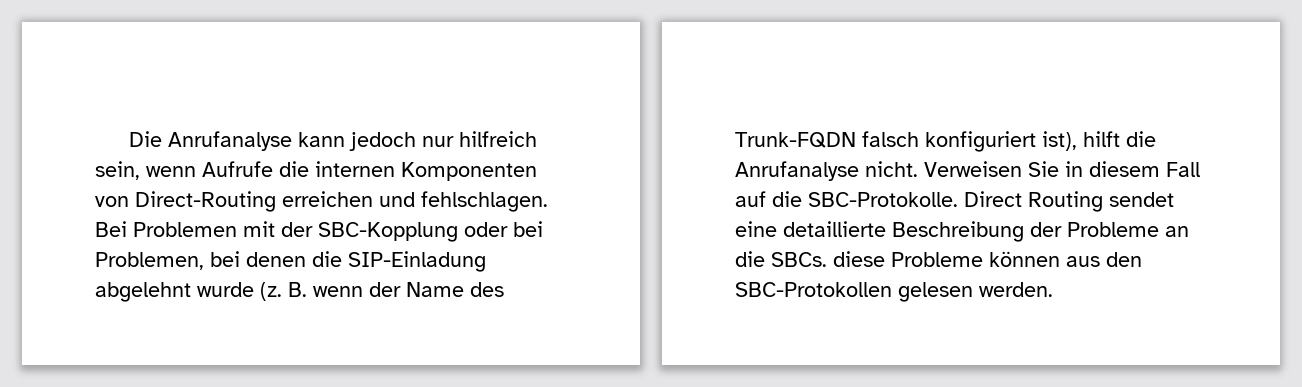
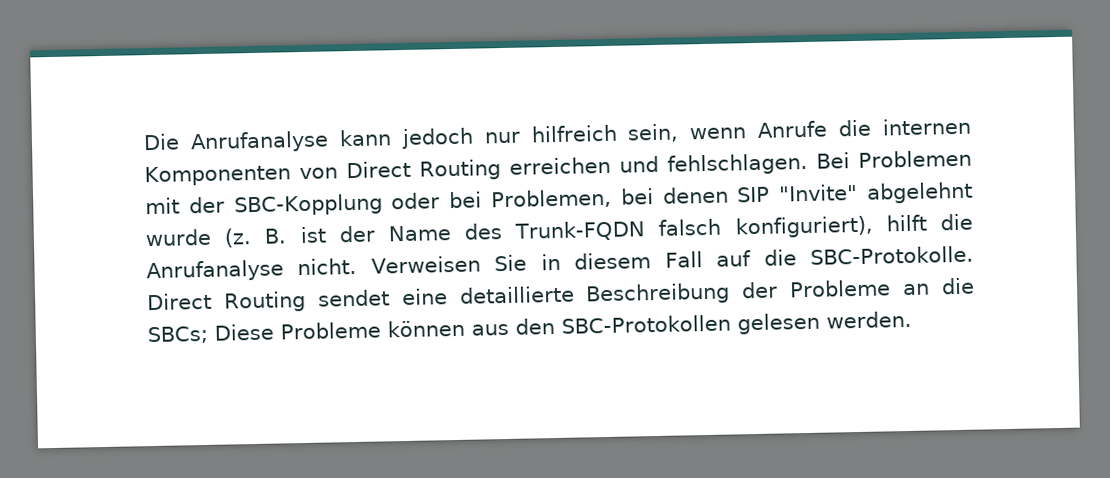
- Die Anrufanalyse kann jedoch nur hilfreich sein, wenn Aufrufe die internen Komponenten von Direct-Routing erreichen und fehlschlagen.
+ Die Anrufanalyse kann jedoch nur hilfreich sein, wenn Anrufe die internen Komponenten von Direct Routing erreichen und fehlschlagen.
- Bei Problemen mit der SBC-Kopplung oder bei Problemen, bei denen die SIP-Einladung abgelehnt wurde (z.
+ Bei Problemen mit der SBC-Kopplung oder bei Problemen, bei denen SIP "Invite" abgelehnt wurde (z.
- B. wenn der Name des Trunk-FQDN falsch konfiguriert ist), hilft die Anrufanalyse nicht.
+ B. ist der Name des Trunk-FQDN falsch konfiguriert), hilft die Anrufanalyse nicht.
- Direct Routing sendet eine detaillierte Beschreibung der Probleme an die SBCs. diese Probleme können aus den SBC-Protokollen gelesen werden.
+ Direct Routing sendet eine detaillierte Beschreibung der Probleme an die SBCs; Diese Probleme können aus den SBC-Protokollen gelesen werden.

